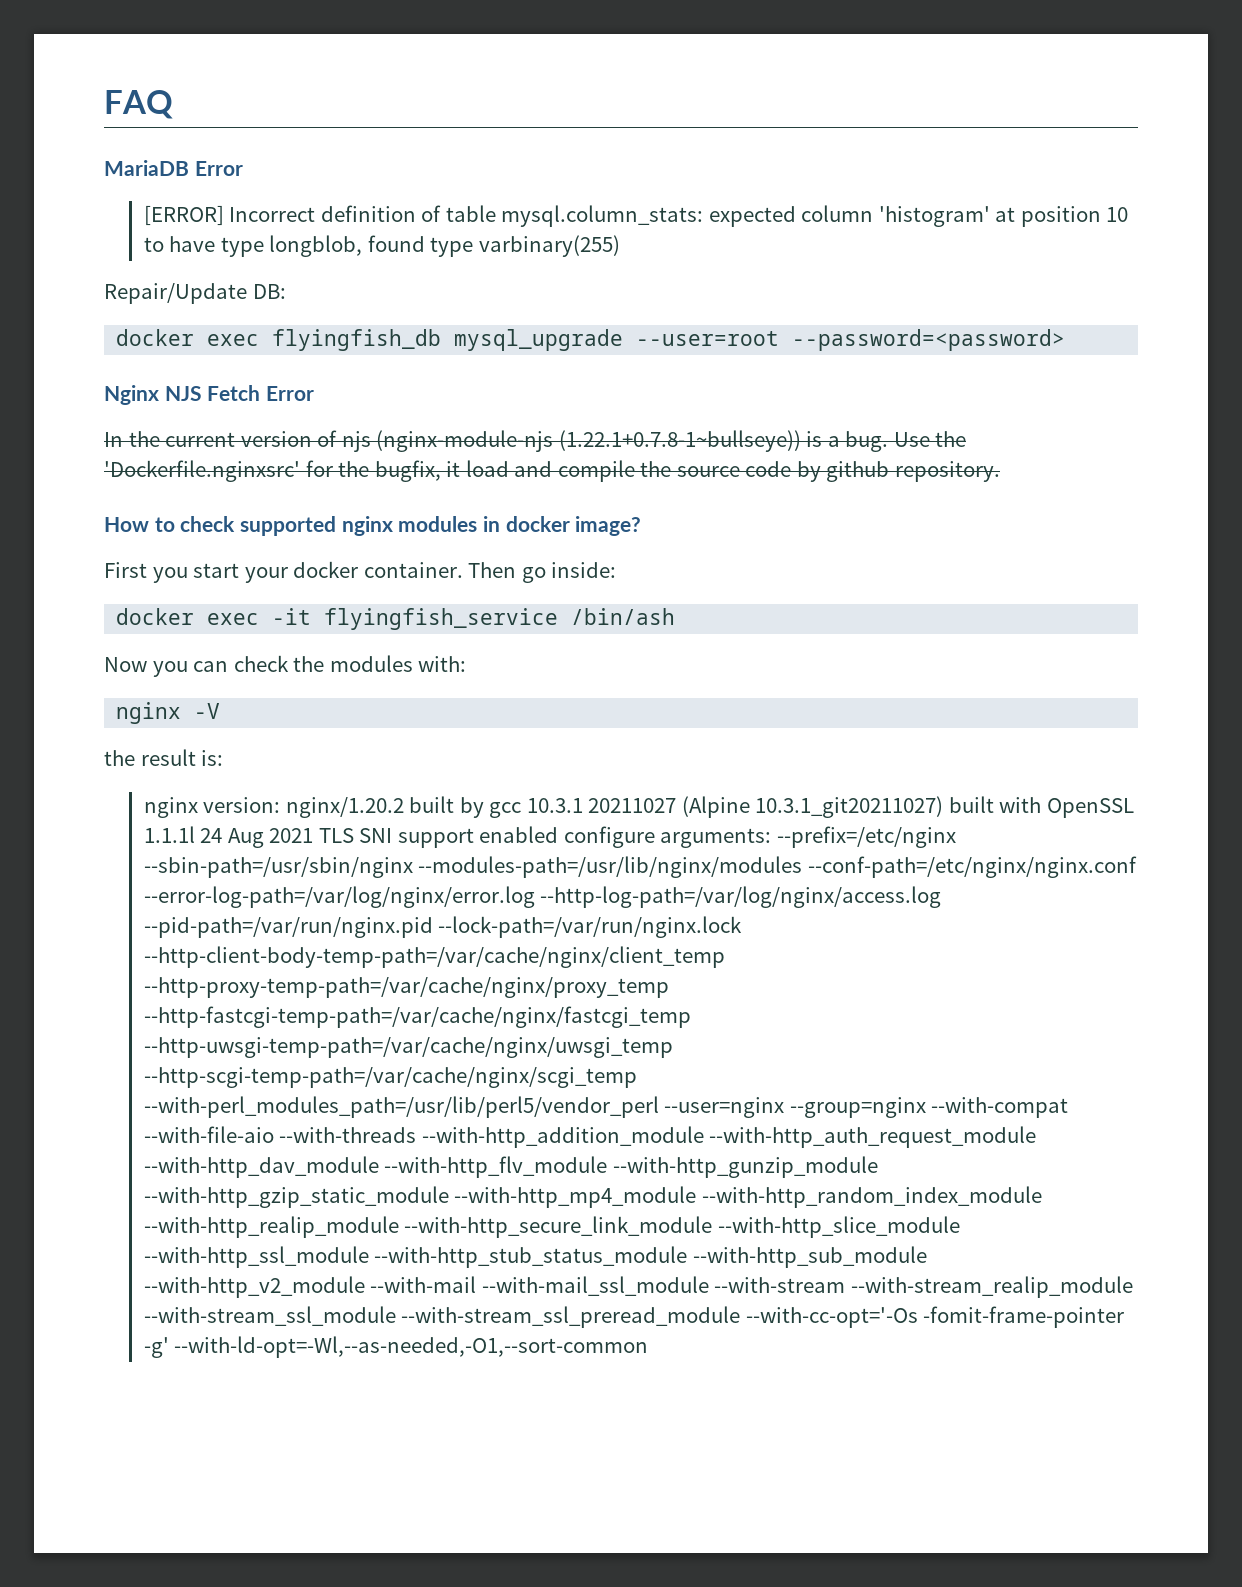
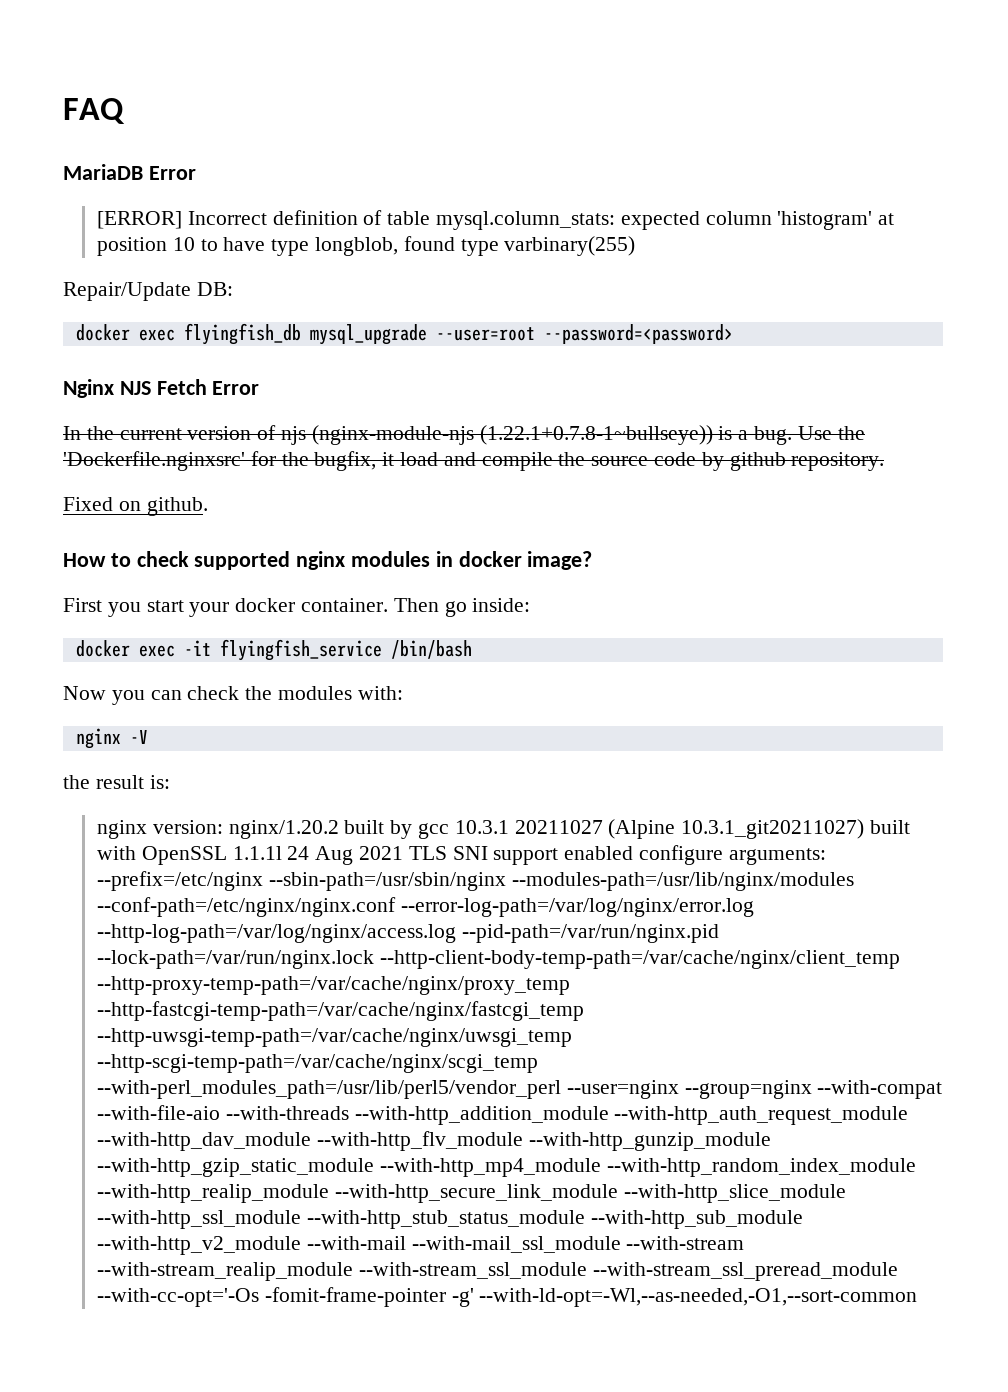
+ Fixed on github.
- docker exec -it flyingfish_service /bin/ash
+ docker exec -it flyingfish_service /bin/bash

